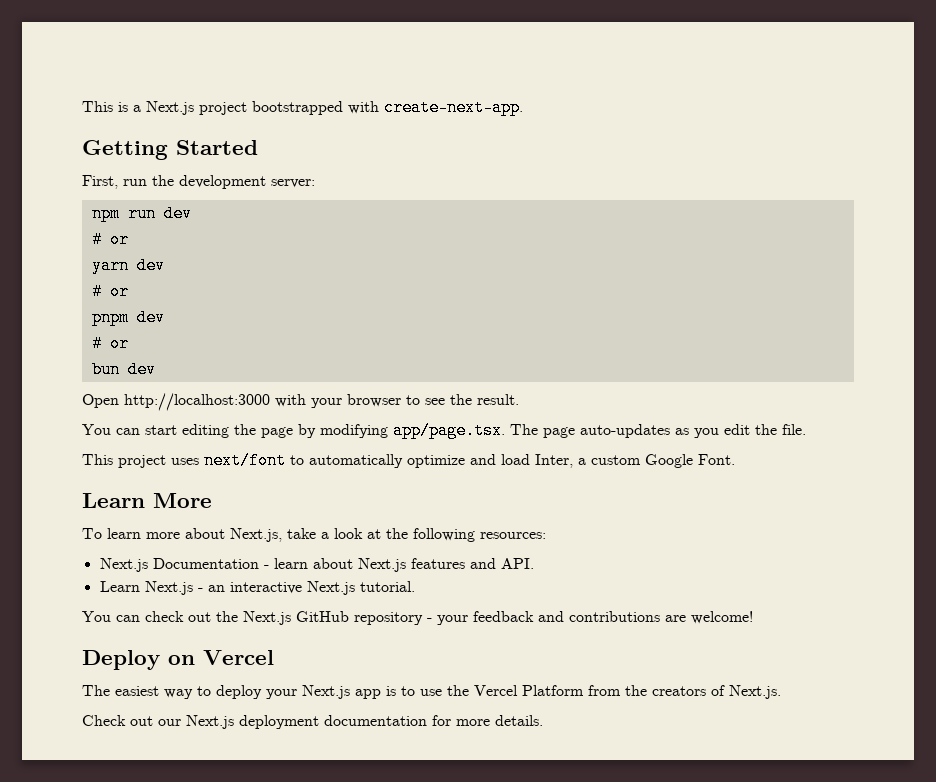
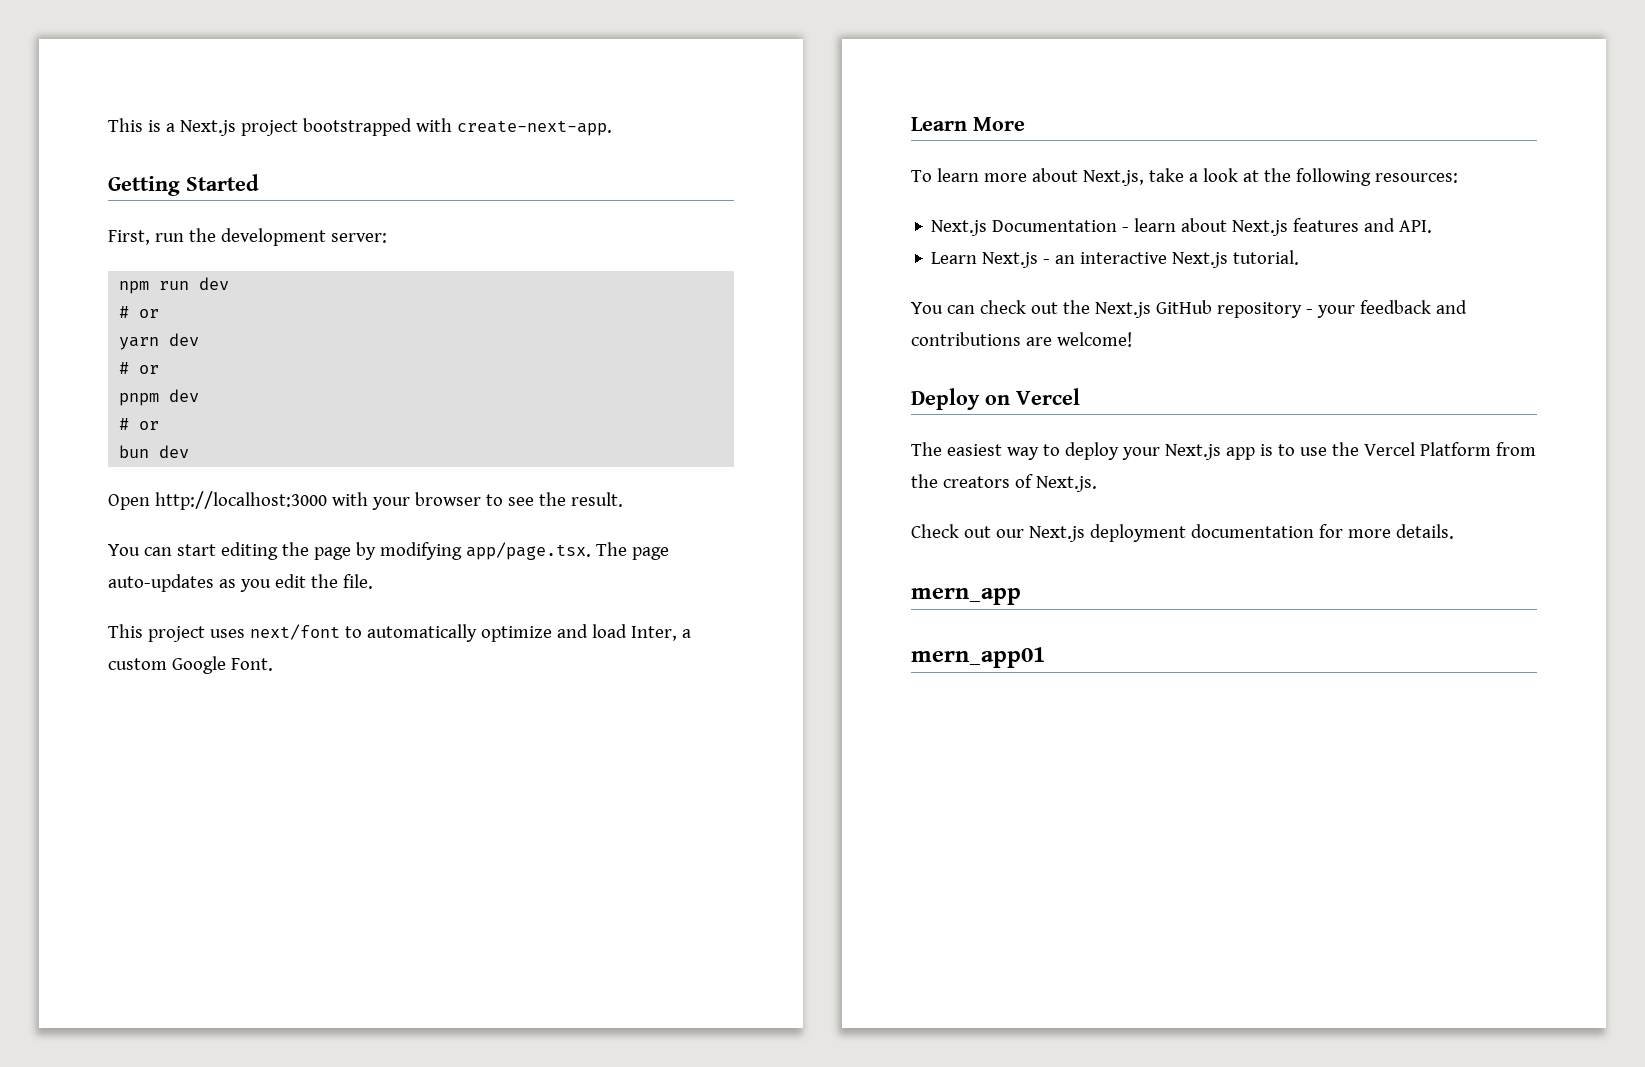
+ mern_app
+ mern_app01

